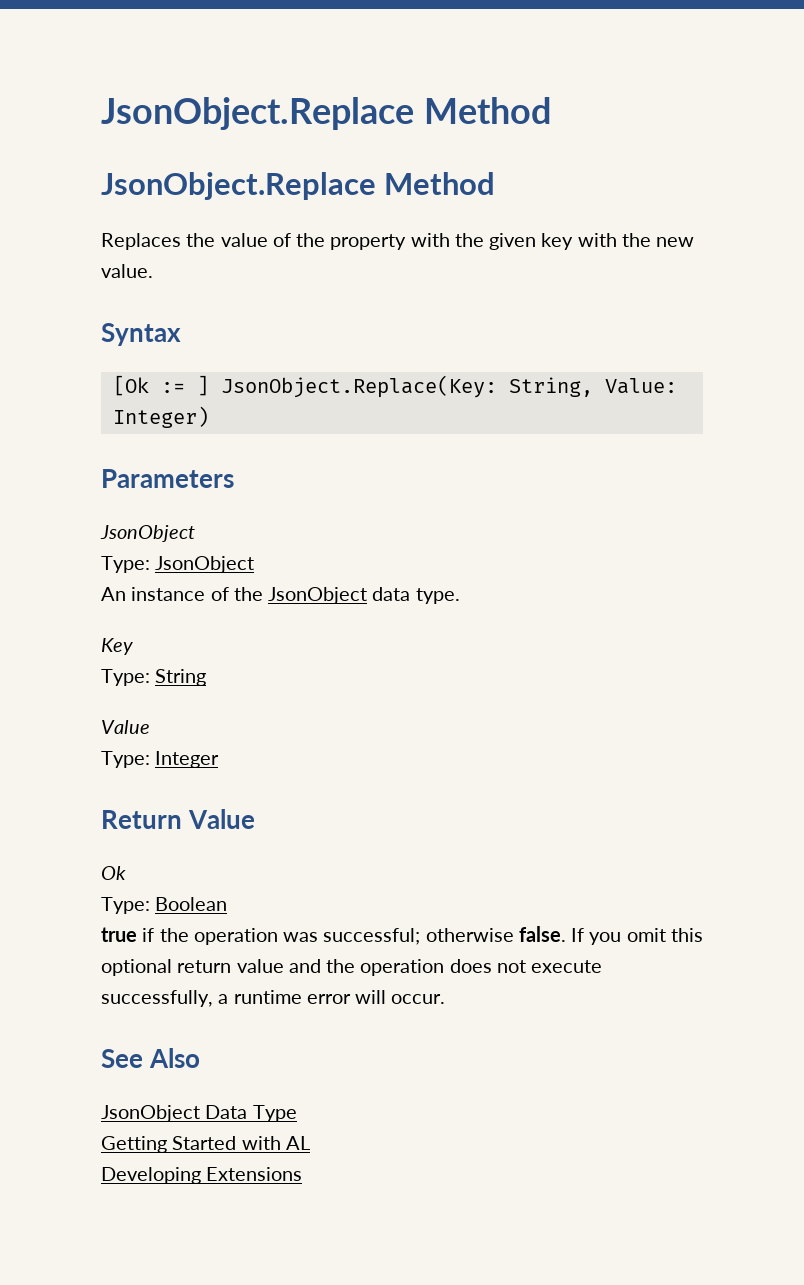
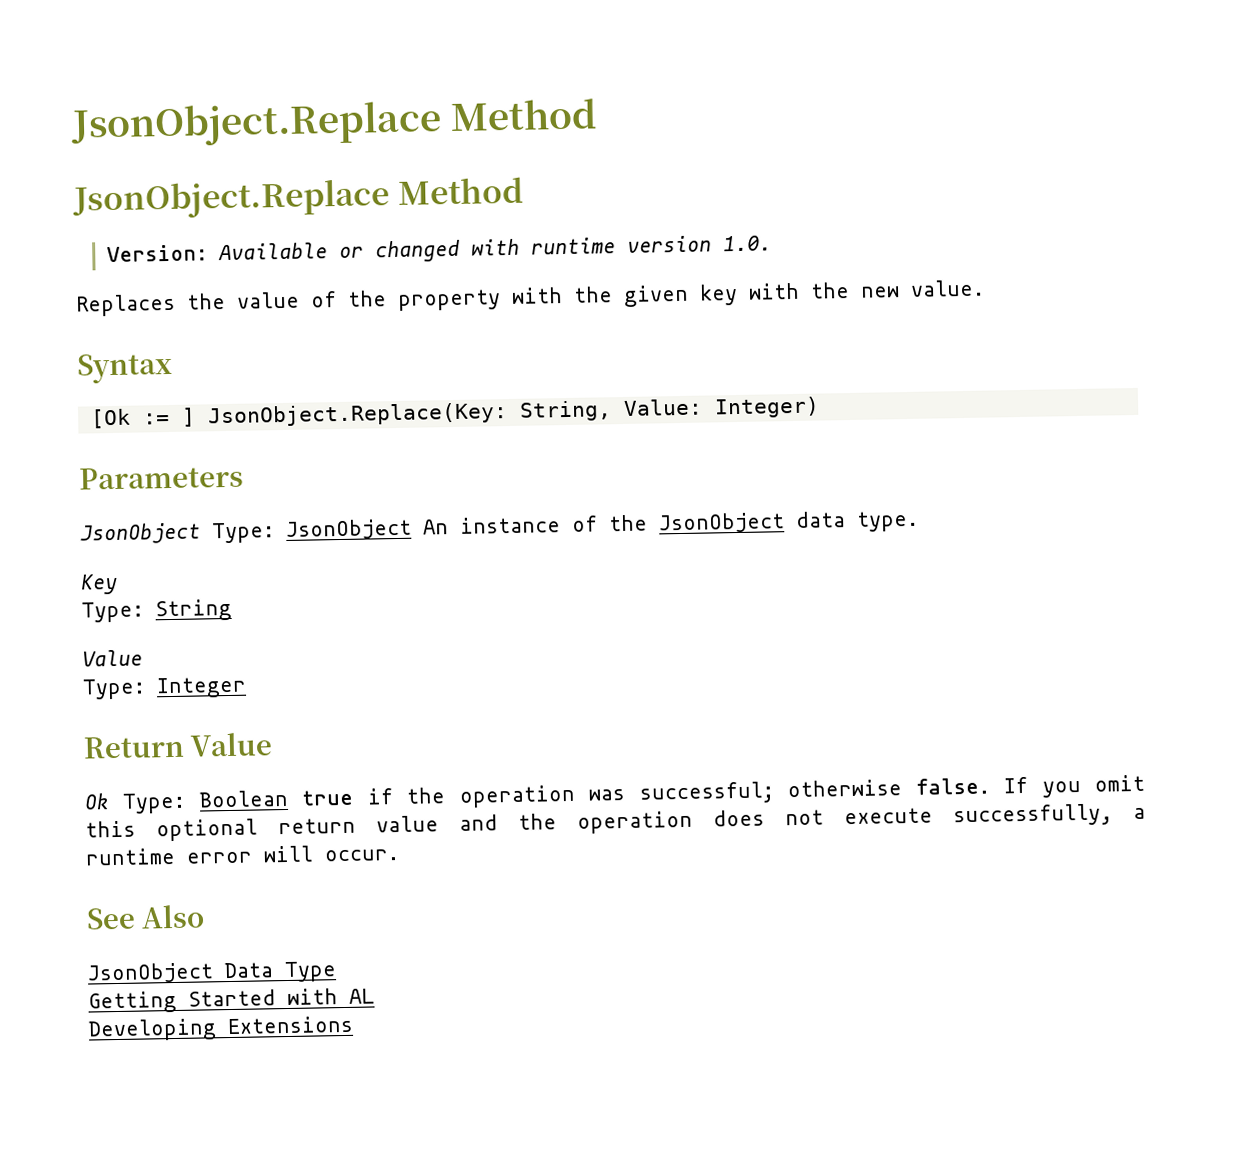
+ Version: Available or changed with runtime version 1.0.
  Parameters
- JsonObject
- Type: JsonObject
- An instance of the JsonObject data type.
+ JsonObject Type: JsonObject An instance of the JsonObject data type.
- Ok
- Type: Boolean
- true if the operation was successful; otherwise false.
+ Ok Type: Boolean true if the operation was successful; otherwise false.

